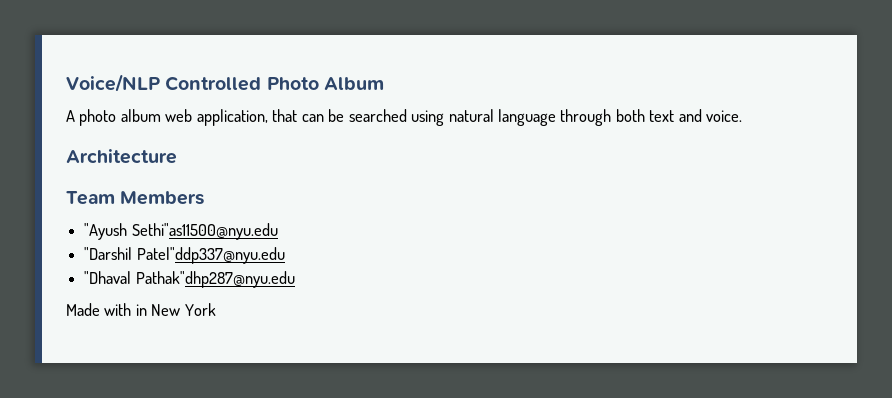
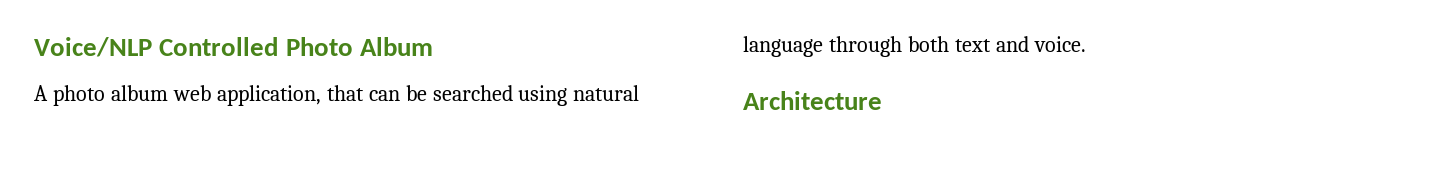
- Team Members
- "Ayush Sethi"as11500@nyu.edu
- "Darshil Patel"ddp337@nyu.edu
- "Dhaval Pathak"dhp287@nyu.edu
- Made with in New York

